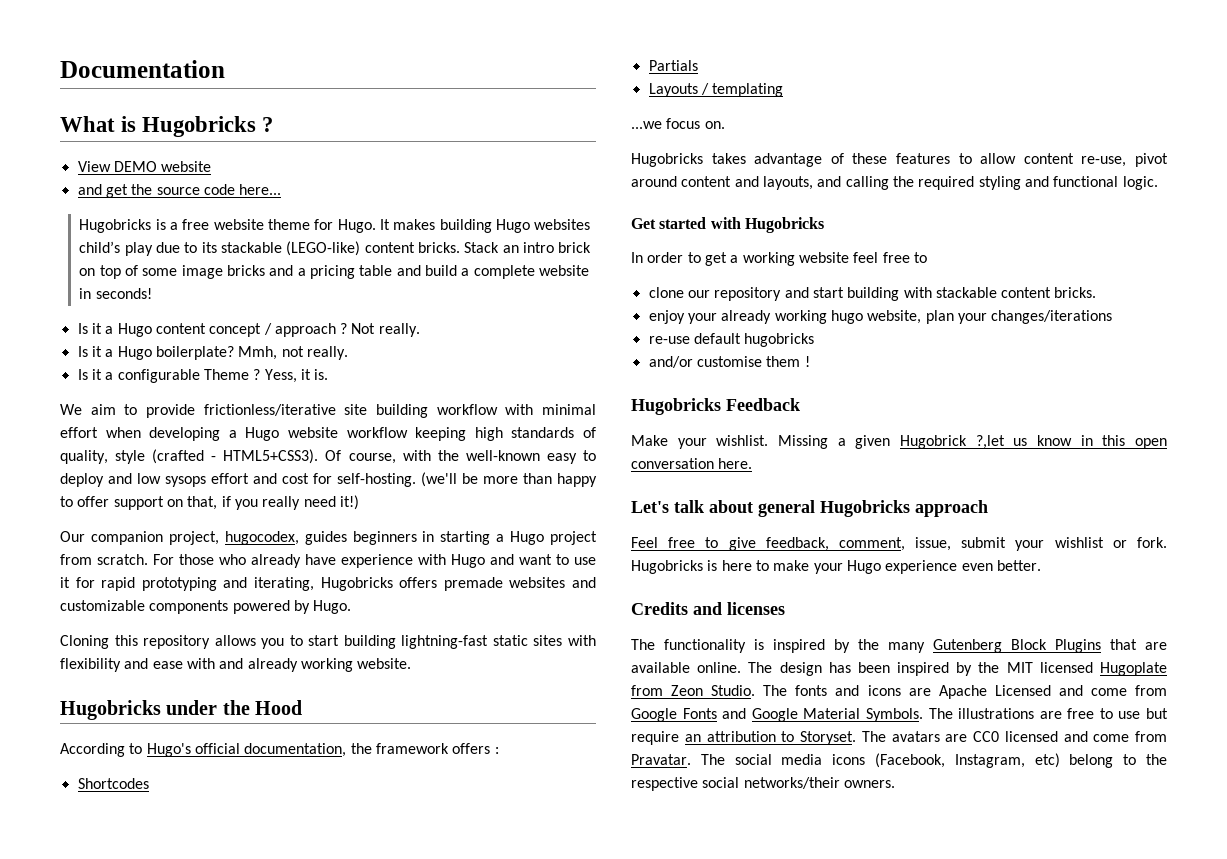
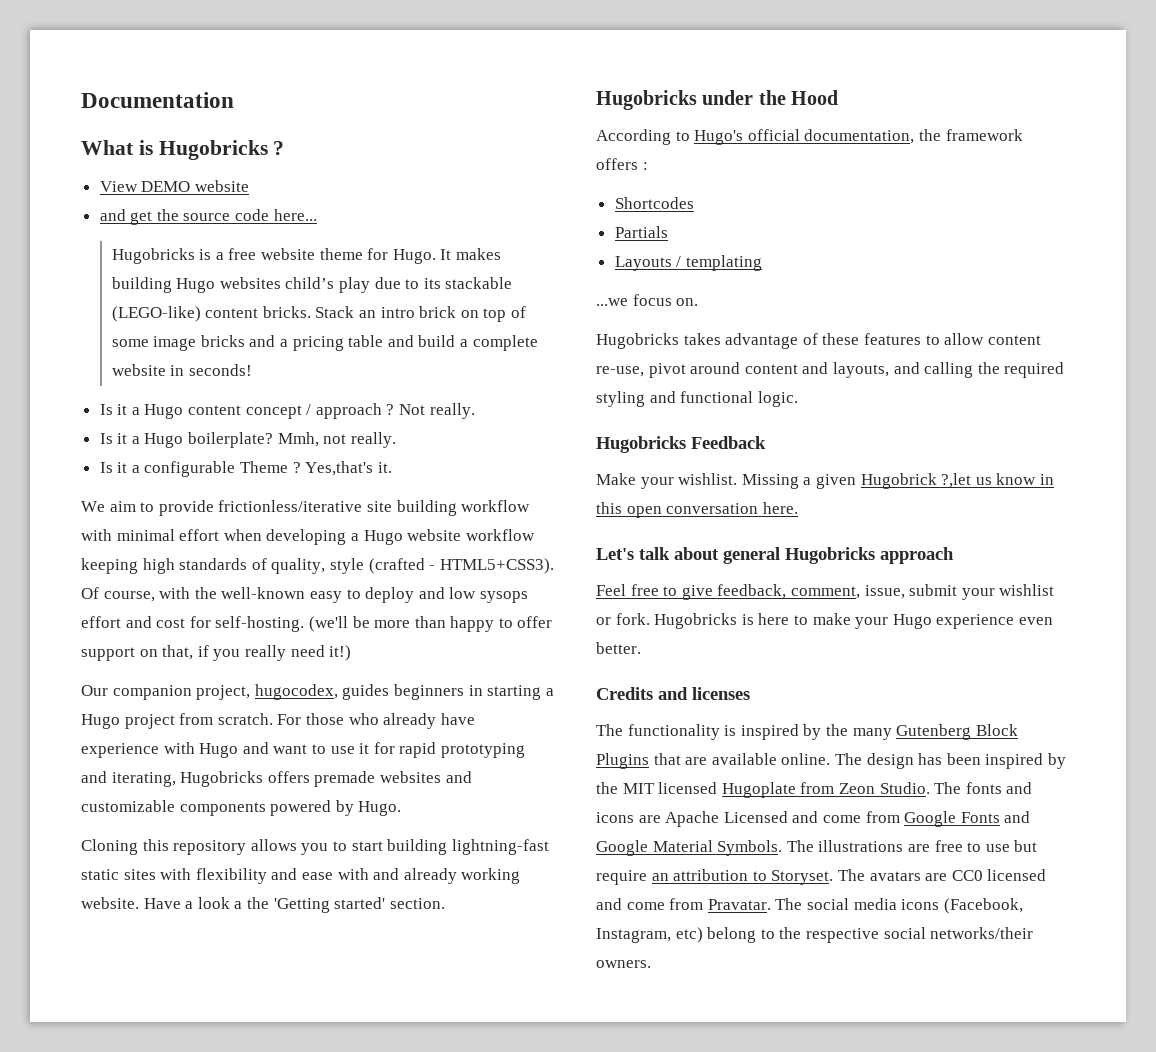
- Yess, it is.
+ Yes,that's it.
+ Have a look a the 'Getting started' section.
- Get started with Hugobricks
- In order to get a working website feel free to
- clone our repository and start building with stackable content bricks.
- enjoy your already working hugo website, plan your changes/iterations
- re-use default hugobricks
- and/or customise them !

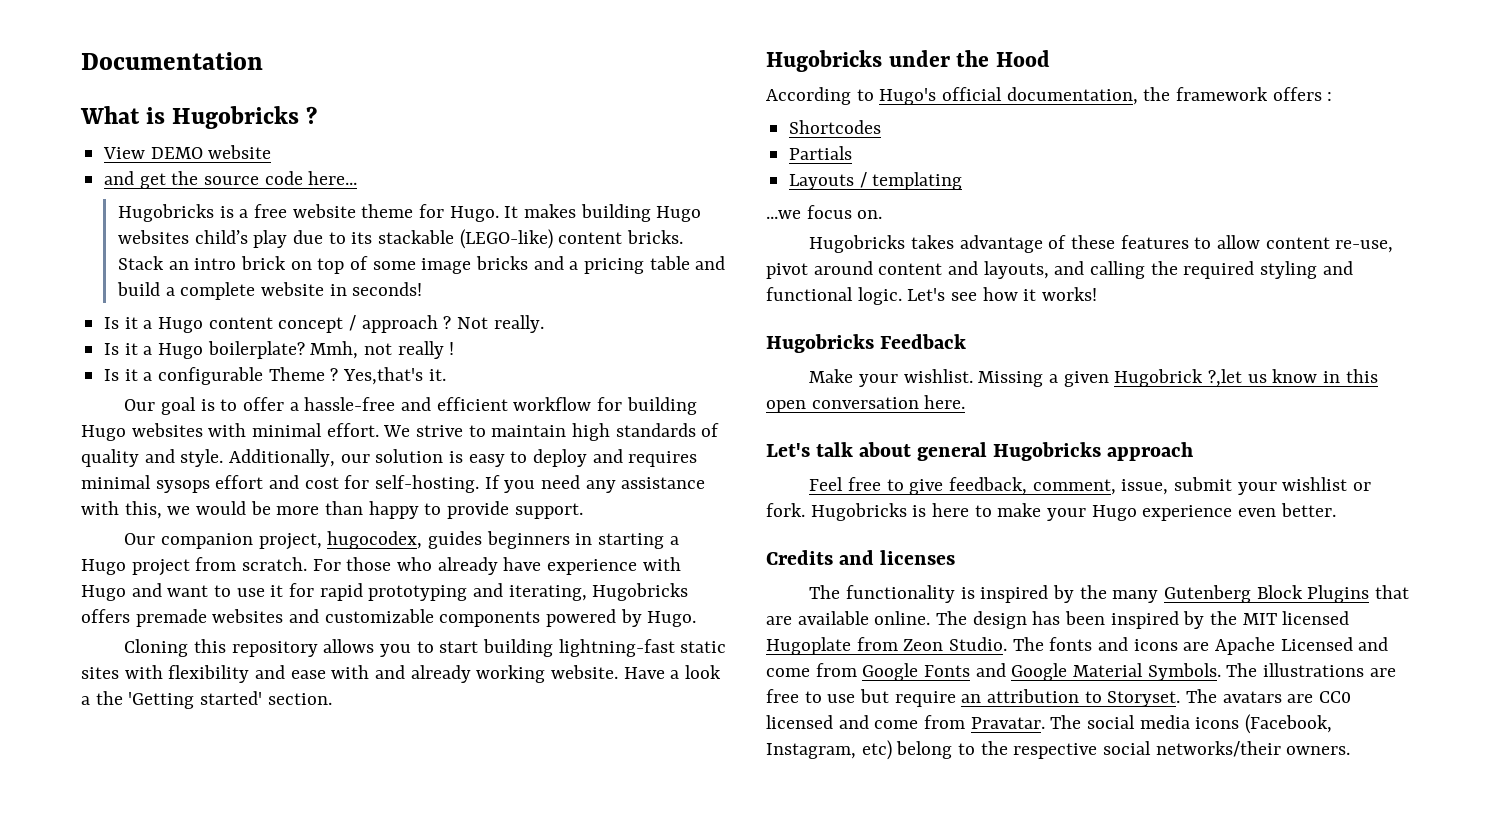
- Mmh, not really.
+ Mmh, not really !
- We aim to provide frictionless/iterative site building workflow with minimal effort when developing a Hugo website workflow keeping high standards of quality, style (crafted - HTML5+CSS3). Of course, with the well-known easy to deploy and low sysops effort and cost for self-hosting.
+ Our goal is to offer a hassle-free and efficient workflow for building Hugo websites with minimal effort. We strive to maintain high standards of quality and style. Additionally, our solution is easy to deploy and requires minimal sysops effort and cost for self-hosting.
- (we'll be more than happy to offer support on that, if you really need it!)
+ If you need any assistance with this, we would be more than happy to provide support.
+ Let's see how it works!

